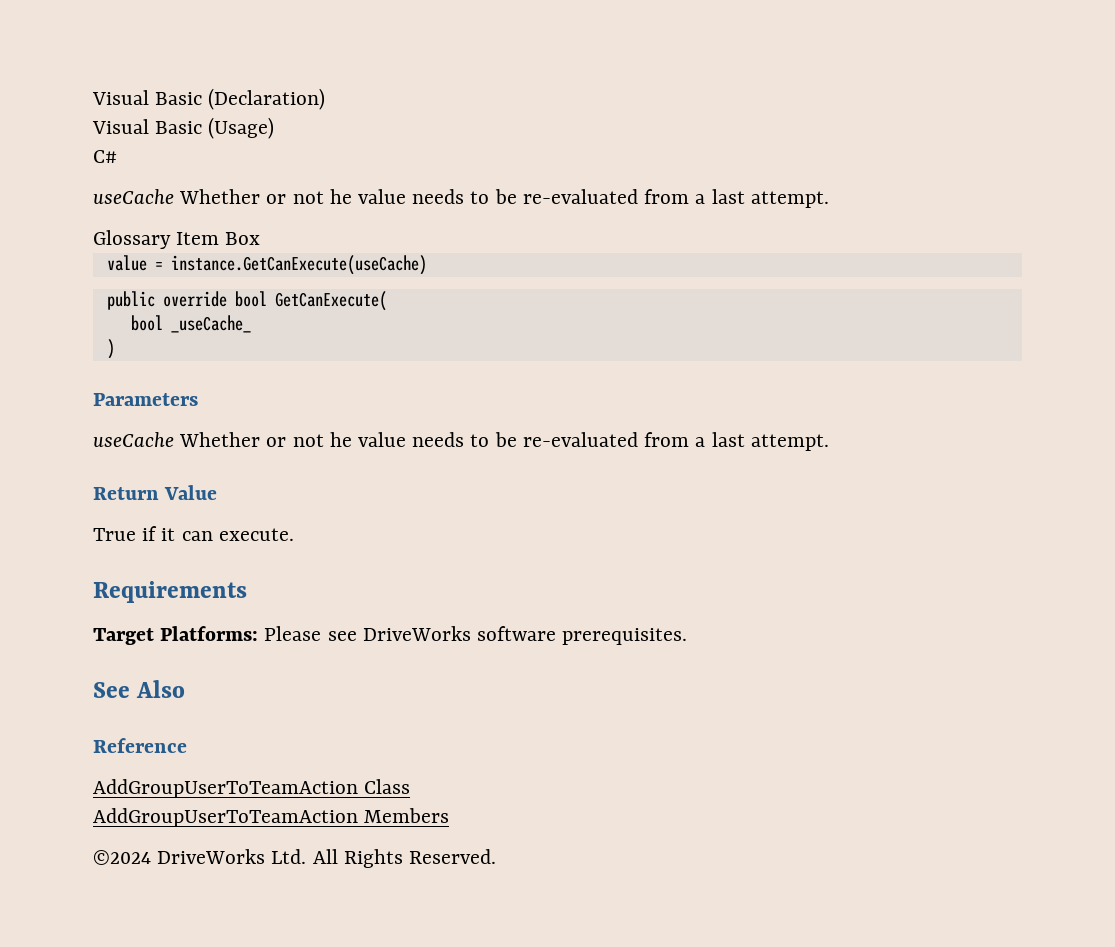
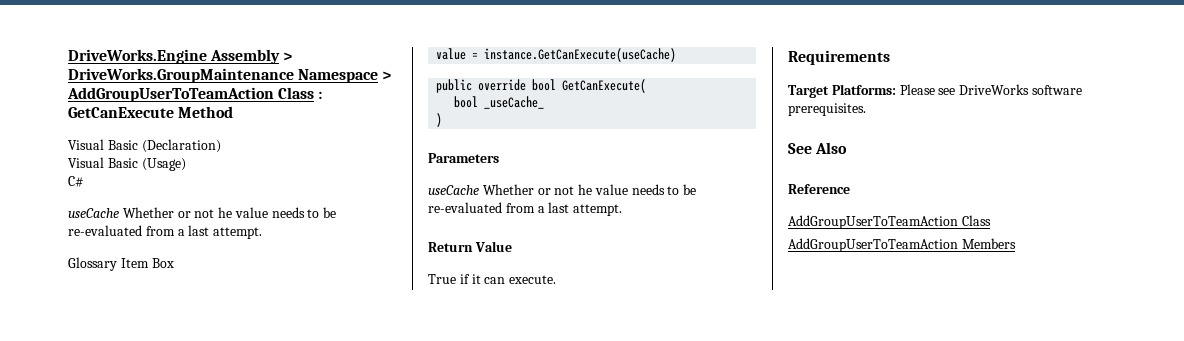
+ DriveWorks.Engine Assembly > DriveWorks.GroupMaintenance Namespace > AddGroupUserToTeamAction Class : GetCanExecute Method
- ©2024 DriveWorks Ltd. All Rights Reserved.

